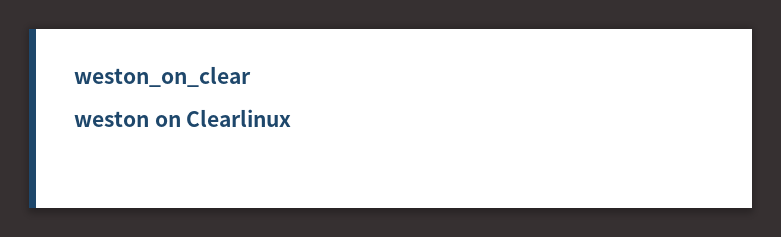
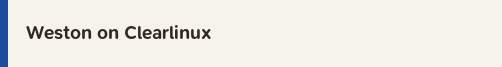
- weston_on_clear
- weston on Clearlinux
+ Weston on Clearlinux

